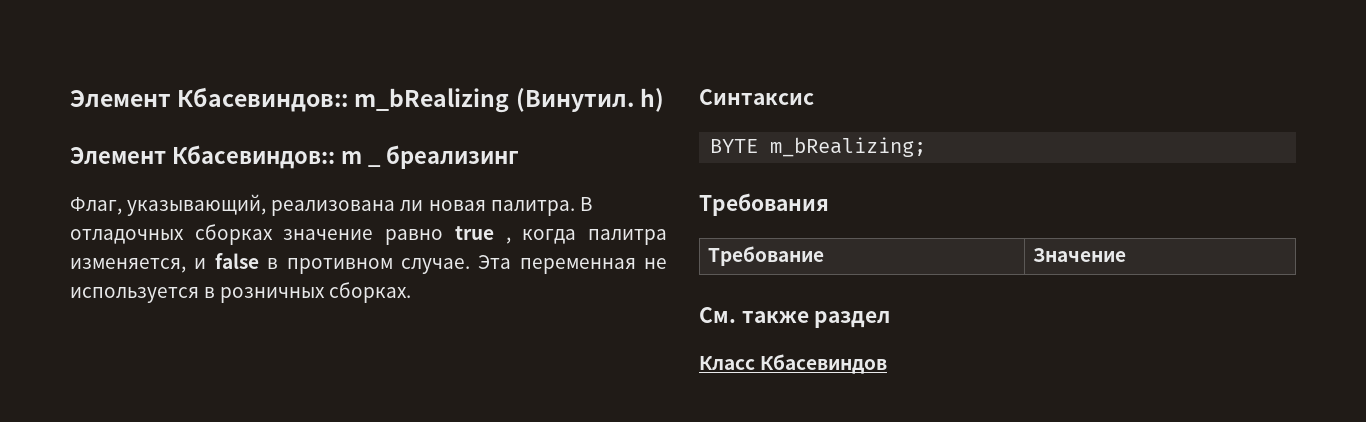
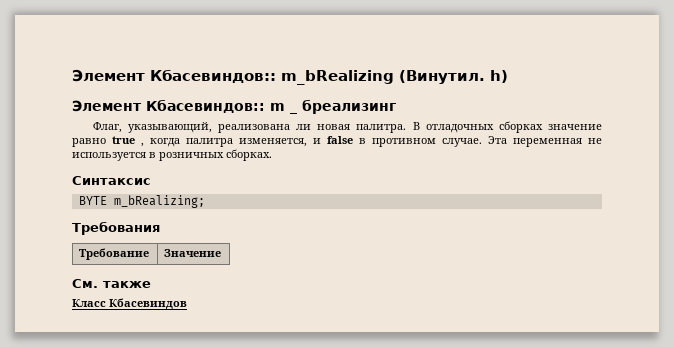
- См. также раздел
+ См. также

